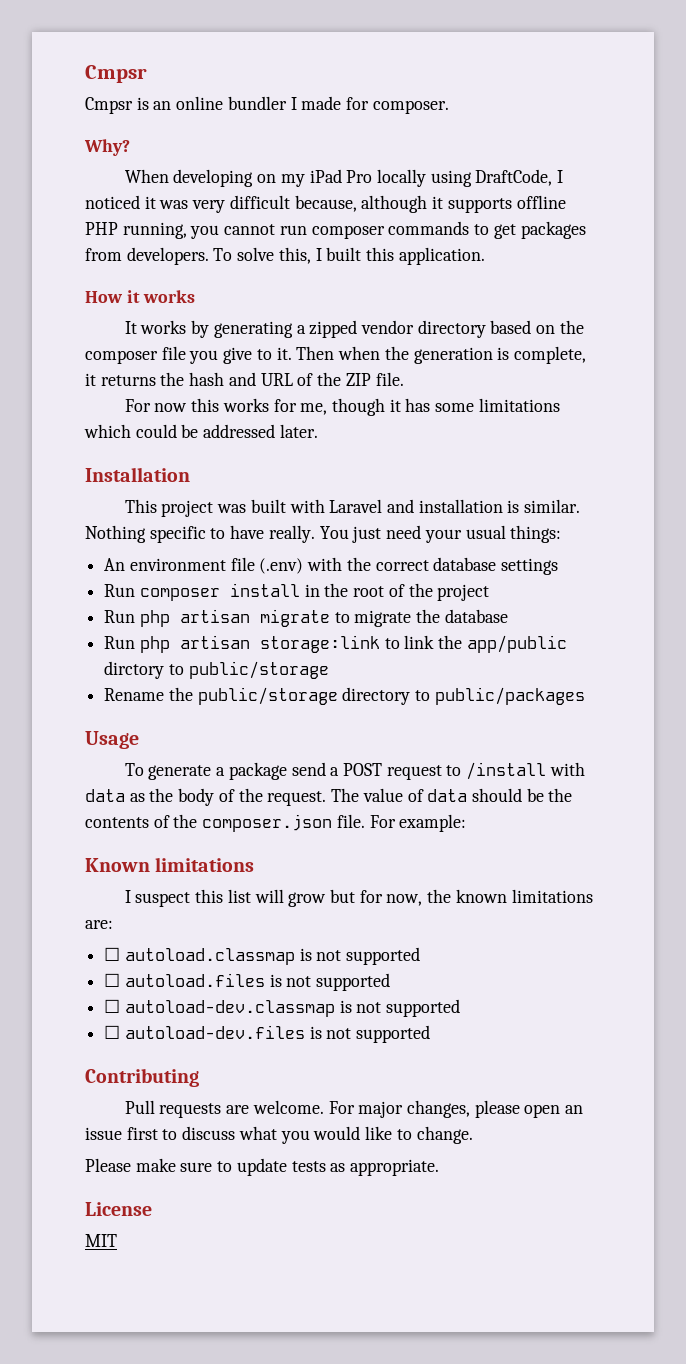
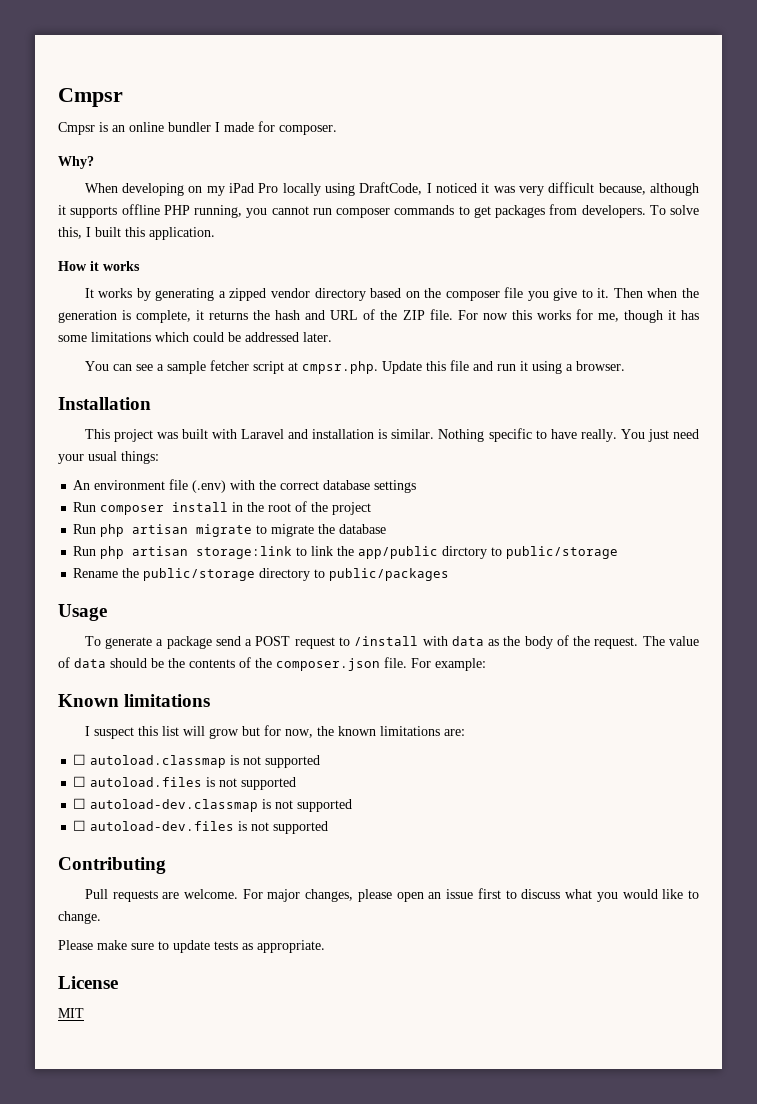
- Then when the generation is complete, it returns the hash and URL of the ZIP file.
- For now this works for me, though it has some limitations which could be addressed later.
+ Then when the generation is complete, it returns the hash and URL of the ZIP file. For now this works for me, though it has some limitations which could be addressed later.
+ You can see a sample fetcher script at cmpsr.php. Update this file and run it using a browser.

